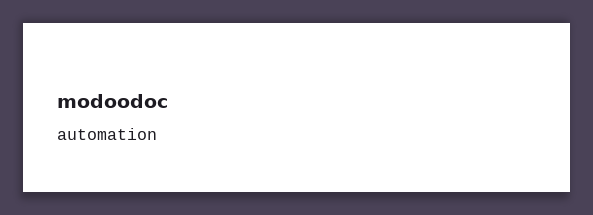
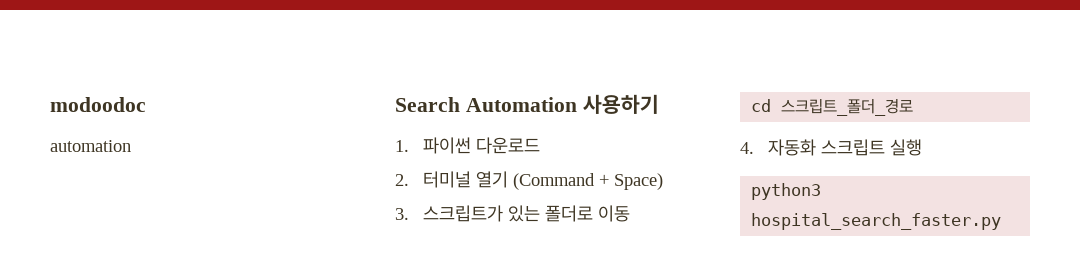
+ Search Automation 사용하기
+ 1. 파이썬 다운로드
+ 2. 터미널 열기 (Command + Space)
+ 3. 스크립트가 있는 폴더로 이동
+ cd 스크립트_폴더_경로
+ 4. 자동화 스크립트 실행
+ python3 hospital_search_faster.py

